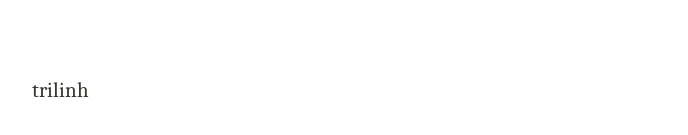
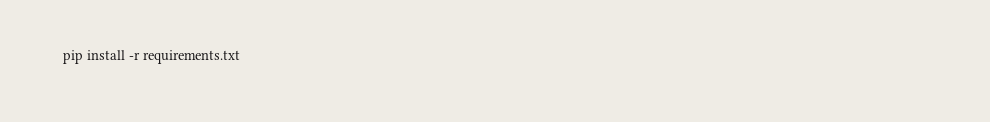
- trilinh
+ pip install -r requirements.txt

